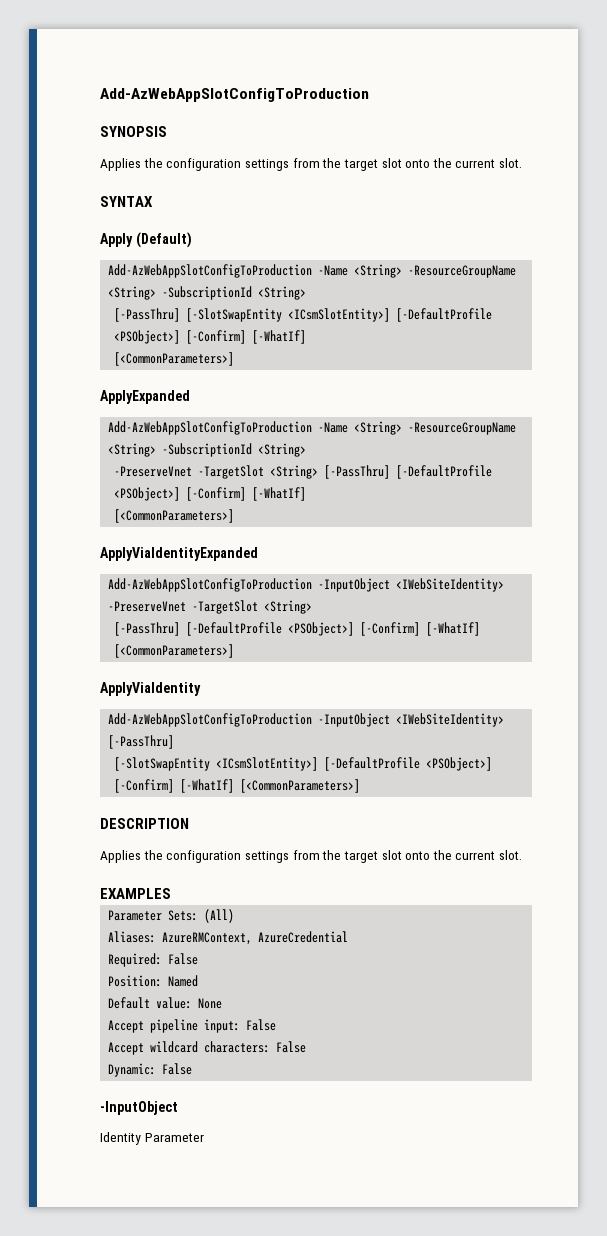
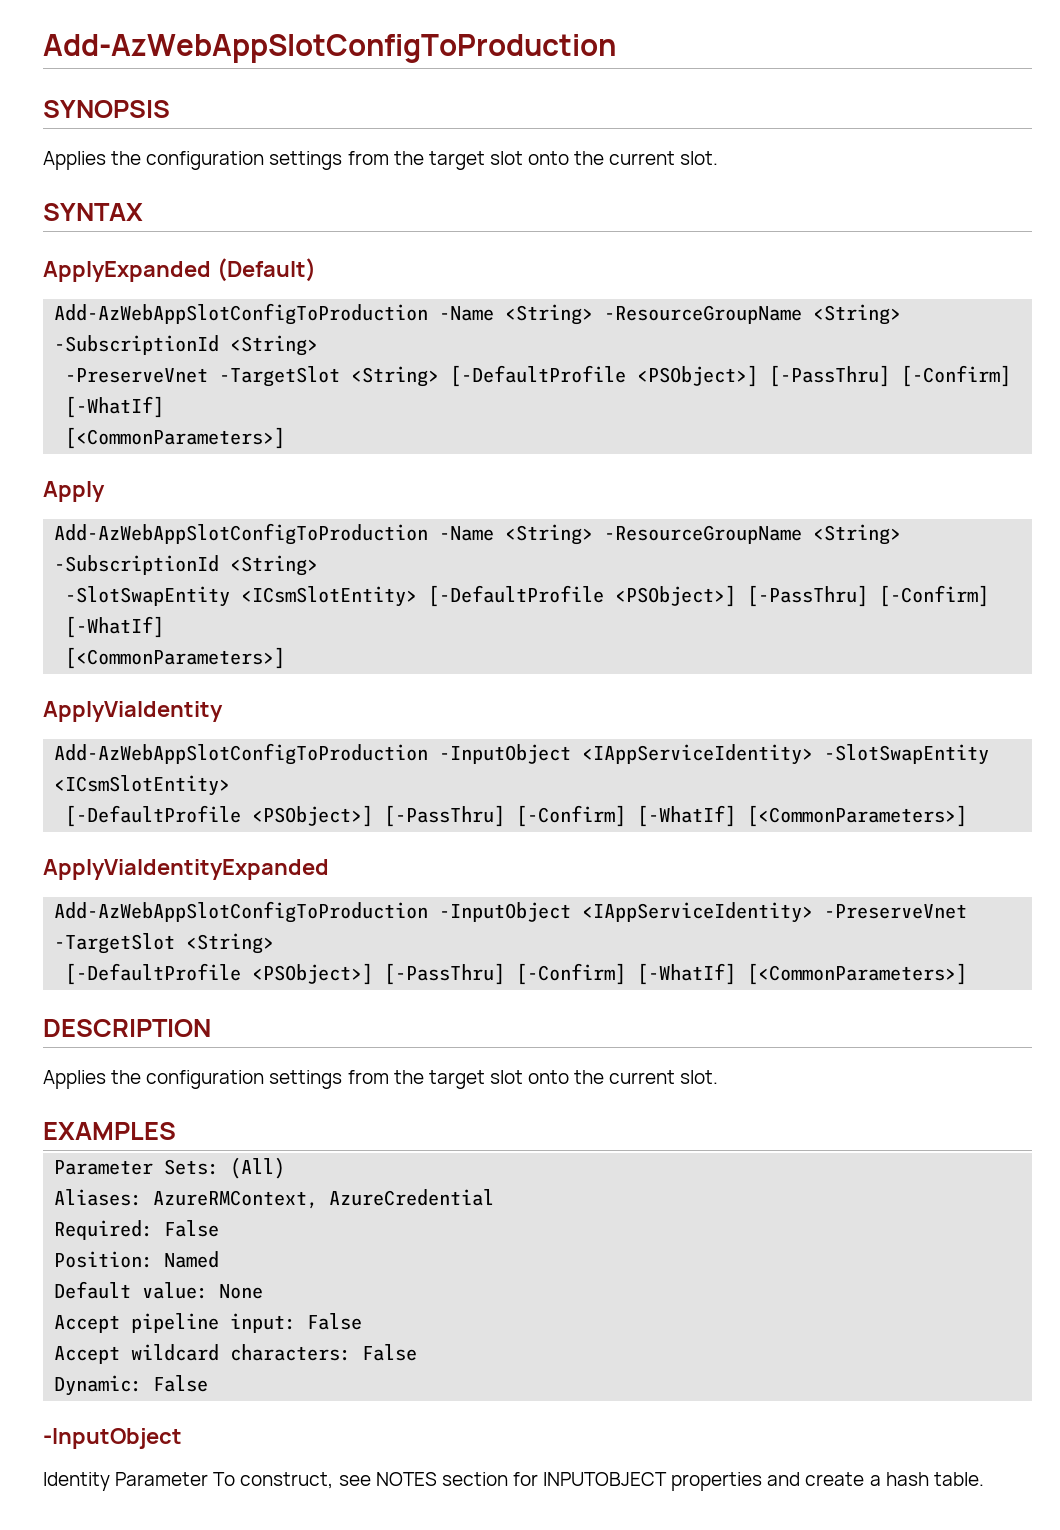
- Apply (Default)
+ ApplyExpanded (Default)
- [-PassThru] [-SlotSwapEntity <ICsmSlotEntity>] [-DefaultProfile <PSObject>] [-Confirm] [-WhatIf]
+ -PreserveVnet -TargetSlot <String> [-DefaultProfile <PSObject>] [-PassThru] [-Confirm] [-WhatIf]
  [<CommonParameters>]
- ApplyExpanded
+ Apply
  Add-AzWebAppSlotConfigToProduction -Name <String> -ResourceGroupName <String> -SubscriptionId <String>
- -PreserveVnet -TargetSlot <String> [-PassThru] [-DefaultProfile <PSObject>] [-Confirm] [-WhatIf]
+ -SlotSwapEntity <ICsmSlotEntity> [-DefaultProfile <PSObject>] [-PassThru] [-Confirm] [-WhatIf]
  [<CommonParameters>]
+ ApplyViaIdentity
+ Add-AzWebAppSlotConfigToProduction -InputObject <IAppServiceIdentity> -SlotSwapEntity <ICsmSlotEntity>
+ [-DefaultProfile <PSObject>] [-PassThru] [-Confirm] [-WhatIf] [<CommonParameters>]
- Add-AzWebAppSlotConfigToProduction -InputObject <IWebSiteIdentity> -PreserveVnet -TargetSlot <String>
- [-PassThru] [-DefaultProfile <PSObject>] [-Confirm] [-WhatIf] [<CommonParameters>]
- ApplyViaIdentity
- Add-AzWebAppSlotConfigToProduction -InputObject <IWebSiteIdentity> [-PassThru]
- [-SlotSwapEntity <ICsmSlotEntity>] [-DefaultProfile <PSObject>] [-Confirm] [-WhatIf] [<CommonParameters>]
+ Add-AzWebAppSlotConfigToProduction -InputObject <IAppServiceIdentity> -PreserveVnet -TargetSlot <String>
+ [-DefaultProfile <PSObject>] [-PassThru] [-Confirm] [-WhatIf] [<CommonParameters>]
- Identity Parameter
+ Identity Parameter To construct, see NOTES section for INPUTOBJECT properties and create a hash table.

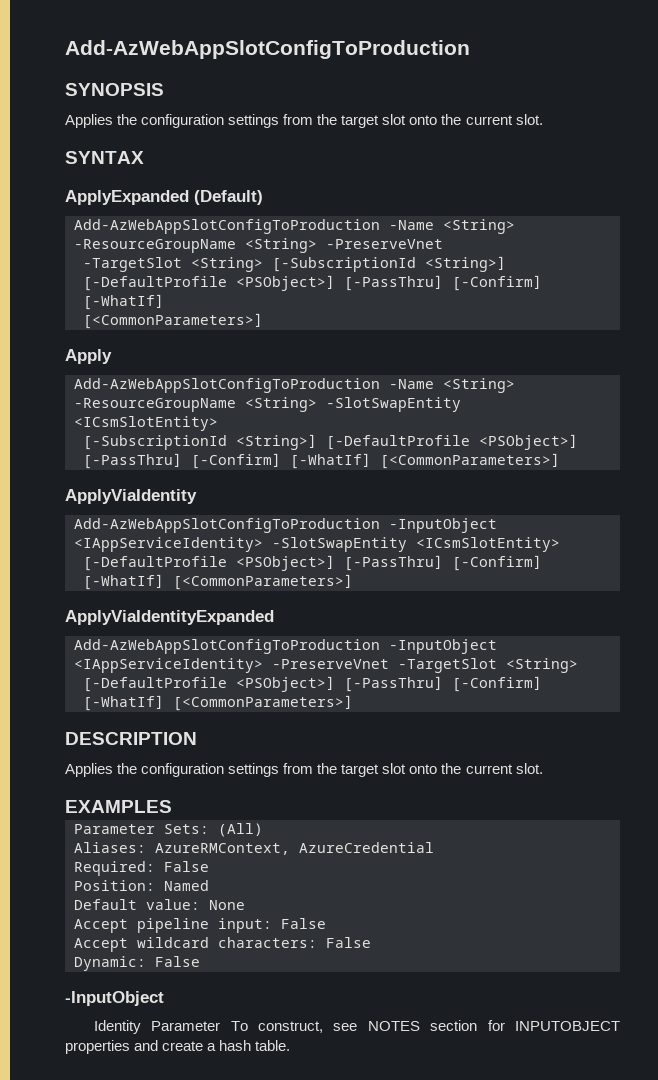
  ApplyExpanded (Default)
- Add-AzWebAppSlotConfigToProduction -Name <String> -ResourceGroupName <String> -SubscriptionId <String>
- -PreserveVnet -TargetSlot <String> [-DefaultProfile <PSObject>] [-PassThru] [-Confirm] [-WhatIf]
+ Add-AzWebAppSlotConfigToProduction -Name <String> -ResourceGroupName <String> -PreserveVnet
+ -TargetSlot <String> [-SubscriptionId <String>] [-DefaultProfile <PSObject>] [-PassThru] [-Confirm] [-WhatIf]
  Apply
- Add-AzWebAppSlotConfigToProduction -Name <String> -ResourceGroupName <String> -SubscriptionId <String>
- -SlotSwapEntity <ICsmSlotEntity> [-DefaultProfile <PSObject>] [-PassThru] [-Confirm] [-WhatIf]
- [<CommonParameters>]
+ Add-AzWebAppSlotConfigToProduction -Name <String> -ResourceGroupName <String> -SlotSwapEntity <ICsmSlotEntity>
+ [-SubscriptionId <String>] [-DefaultProfile <PSObject>] [-PassThru] [-Confirm] [-WhatIf] [<CommonParameters>]

